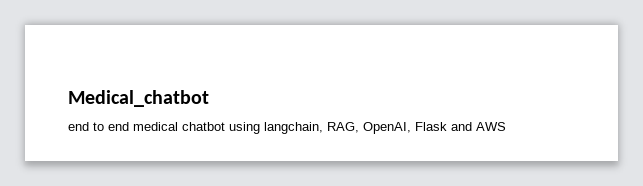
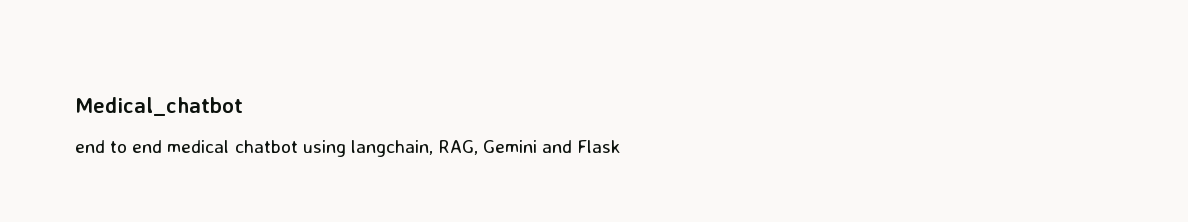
- end to end medical chatbot using langchain, RAG, OpenAI, Flask and AWS
+ end to end medical chatbot using langchain, RAG, Gemini and Flask

